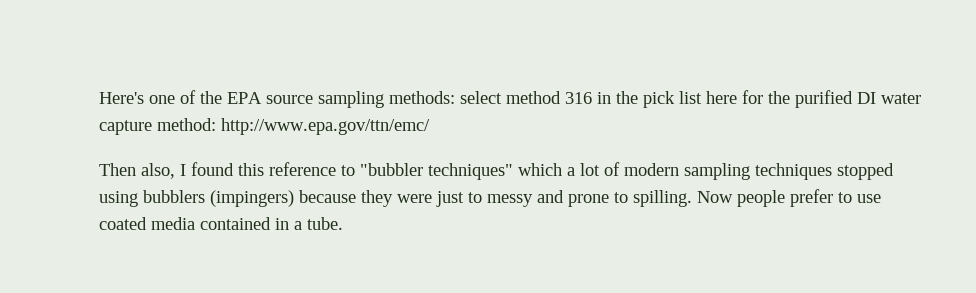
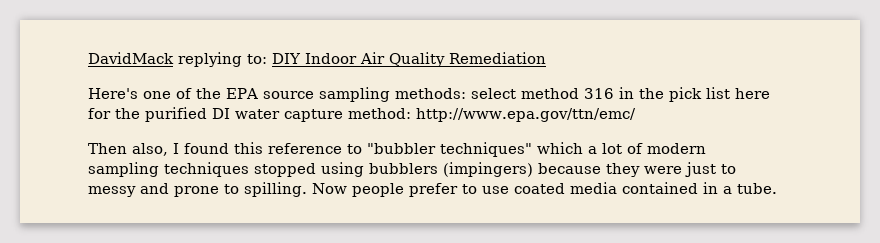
+ DavidMack replying to: DIY Indoor Air Quality Remediation

